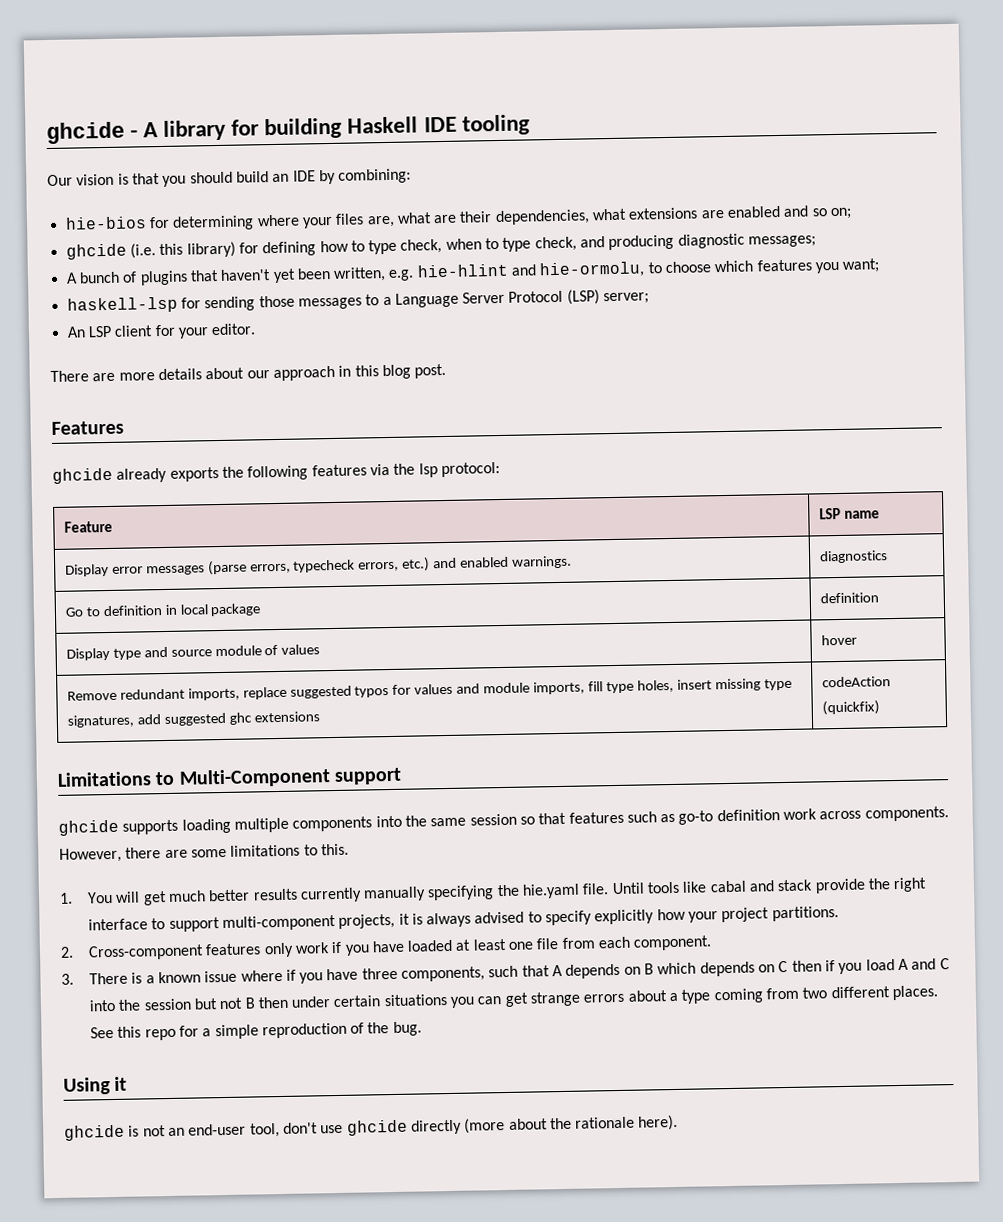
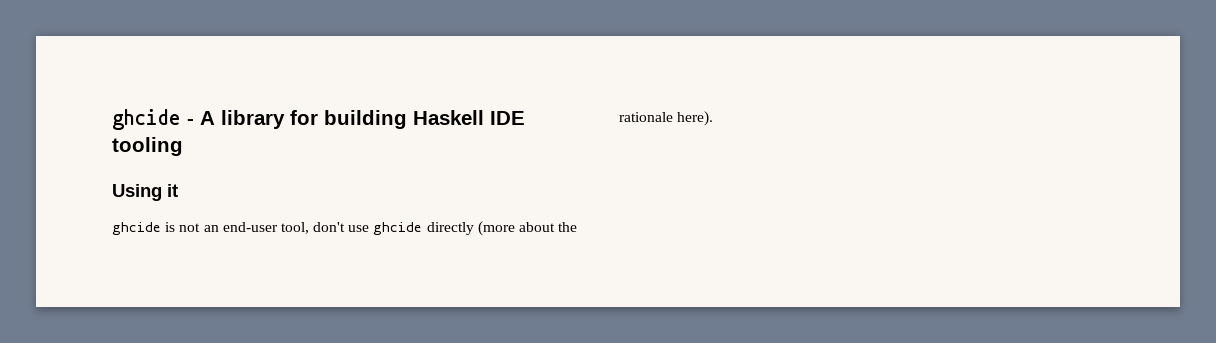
- Our vision is that you should build an IDE by combining:
- hie-bios for determining where your files are, what are their dependencies, what extensions are enabled and so on;
- ghcide (i.e. this library) for defining how to type check, when to type check, and producing diagnostic messages;
- A bunch of plugins that haven't yet been written, e.g. hie-hlint and hie-ormolu, to choose which features you want;
- haskell-lsp for sending those messages to a Language Server Protocol (LSP) server;
- An LSP client for your editor.
- There are more details about our approach in this blog post.
- Features
- ghcide already exports the following features via the lsp protocol:
- Feature | LSP name
- Display error messages (parse errors, typecheck errors, etc.) and enabled warnings. | diagnostics
- Go to definition in local package | definition
- Display type and source module of values | hover
- Remove redundant imports, replace suggested typos for values and module imports, fill type holes, insert missing type signatures, add suggested ghc extensions | codeAction (quickfix)
- Limitations to Multi-Component support
- ghcide supports loading multiple components into the same session so that features such as go-to definition work across components. However, there are some limitations to this.
- 1. You will get much better results currently manually specifying the hie.yaml file. Until tools like cabal and stack provide the right interface to support multi-component projects, it is always advised to specify explicitly how your project partitions.
- 2. Cross-component features only work if you have loaded at least one file from each component.
- 3. There is a known issue where if you have three components, such that A depends on B which depends on C then if you load A and C into the session but not B then under certain situations you can get strange errors about a type coming from two different places. See this repo for a simple reproduction of the bug.

